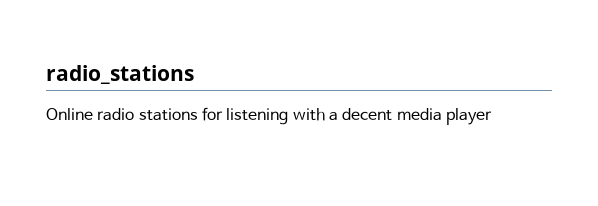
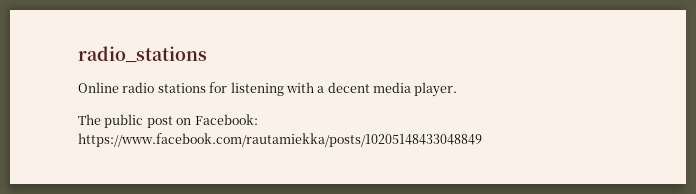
- Online radio stations for listening with a decent media player
+ Online radio stations for listening with a decent media player.
+ The public post on Facebook: https://www.facebook.com/rautamiekka/posts/10205148433048849

